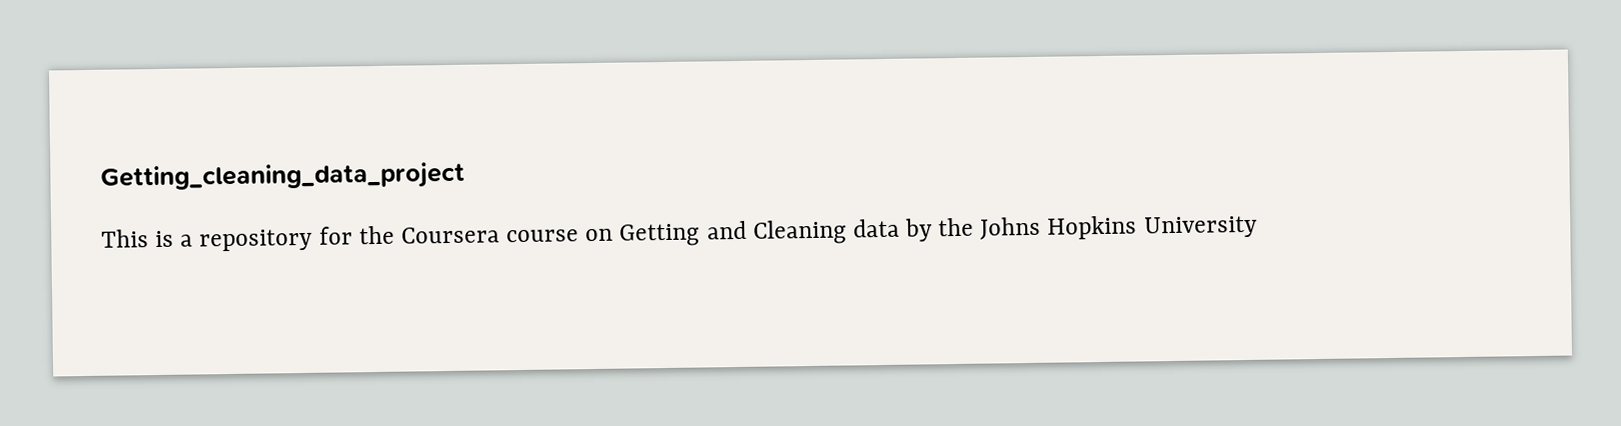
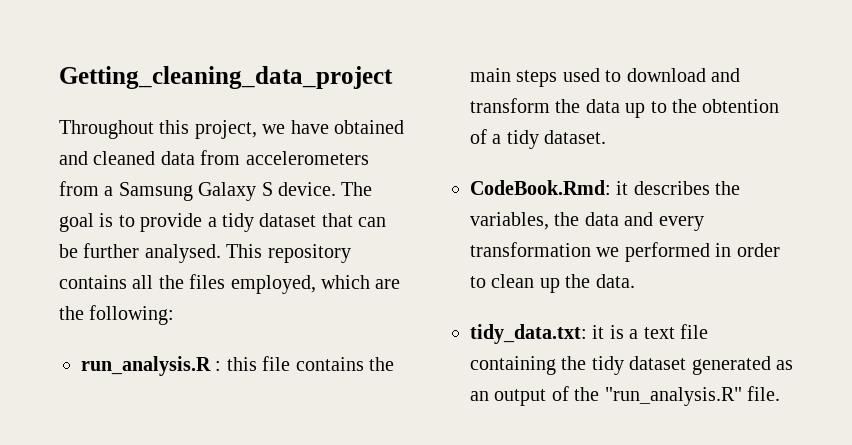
- This is a repository for the Coursera course on Getting and Cleaning data by the Johns Hopkins University
+ Throughout this project, we have obtained and cleaned data from accelerometers from a Samsung Galaxy S device. The goal is to provide a tidy dataset that can be further analysed. This repository contains all the files employed, which are the following:
+ run_analysis.R : this file contains the main steps used to download and transform the data up to the obtention of a tidy dataset.
+ CodeBook.Rmd: it describes the variables, the data and every transformation we performed in order to clean up the data.
+ tidy_data.txt: it is a text file containing the tidy dataset generated as an output of the "run_analysis.R" file.

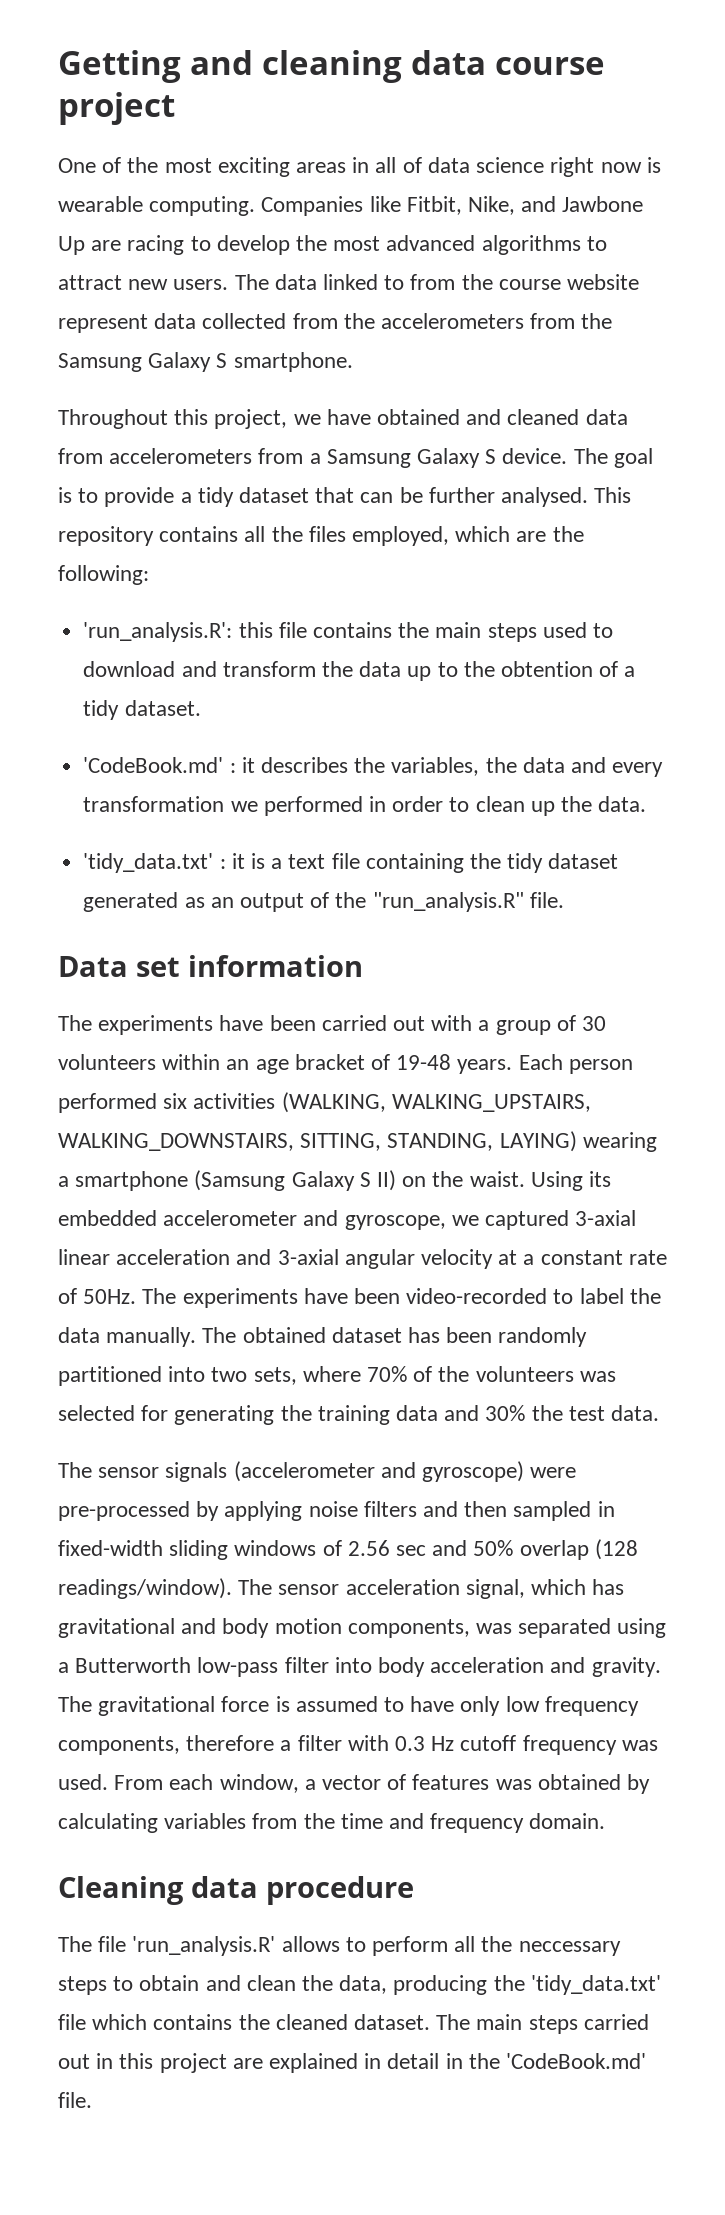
- Getting_cleaning_data_project
+ Getting and cleaning data course project
+ One of the most exciting areas in all of data science right now is wearable computing. Companies like Fitbit, Nike, and Jawbone Up are racing to develop the most advanced algorithms to attract new users. The data linked to from the course website represent data collected from the accelerometers from the Samsung Galaxy S smartphone.
- run_analysis.R : this file contains the main steps used to download and transform the data up to the obtention of a tidy dataset.
+ 'run_analysis.R': this file contains the main steps used to download and transform the data up to the obtention of a tidy dataset.
- CodeBook.Rmd: it describes the variables, the data and every transformation we performed in order to clean up the data.
+ 'CodeBook.md' : it describes the variables, the data and every transformation we performed in order to clean up the data.
- tidy_data.txt: it is a text file containing the tidy dataset generated as an output of the "run_analysis.R" file.
+ 'tidy_data.txt' : it is a text file containing the tidy dataset generated as an output of the "run_analysis.R" file.
+ Data set information
+ The experiments have been carried out with a group of 30 volunteers within an age bracket of 19-48 years. Each person performed six activities (WALKING, WALKING_UPSTAIRS, WALKING_DOWNSTAIRS, SITTING, STANDING, LAYING) wearing a smartphone (Samsung Galaxy S II) on the waist. Using its embedded accelerometer and gyroscope, we captured 3-axial linear acceleration and 3-axial angular velocity at a constant rate of 50Hz. The experiments have been video-recorded to label the data manually. The obtained dataset has been randomly partitioned into two sets, where 70% of the volunteers was selected for generating the training data and 30% the test data.
+ The sensor signals (accelerometer and gyroscope) were pre-processed by applying noise filters and then sampled in fixed-width sliding windows of 2.56 sec and 50% overlap (128 readings/window). The sensor acceleration signal, which has gravitational and body motion components, was separated using a Butterworth low-pass filter into body acceleration and gravity. The gravitational force is assumed to have only low frequency components, therefore a filter with 0.3 Hz cutoff frequency was used. From each window, a vector of features was obtained by calculating variables from the time and frequency domain.
+ Cleaning data procedure
+ The file 'run_analysis.R' allows to perform all the neccessary steps to obtain and clean the data, producing the 'tidy_data.txt' file which contains the cleaned dataset. The main steps carried out in this project are explained in detail in the 'CodeBook.md' file.

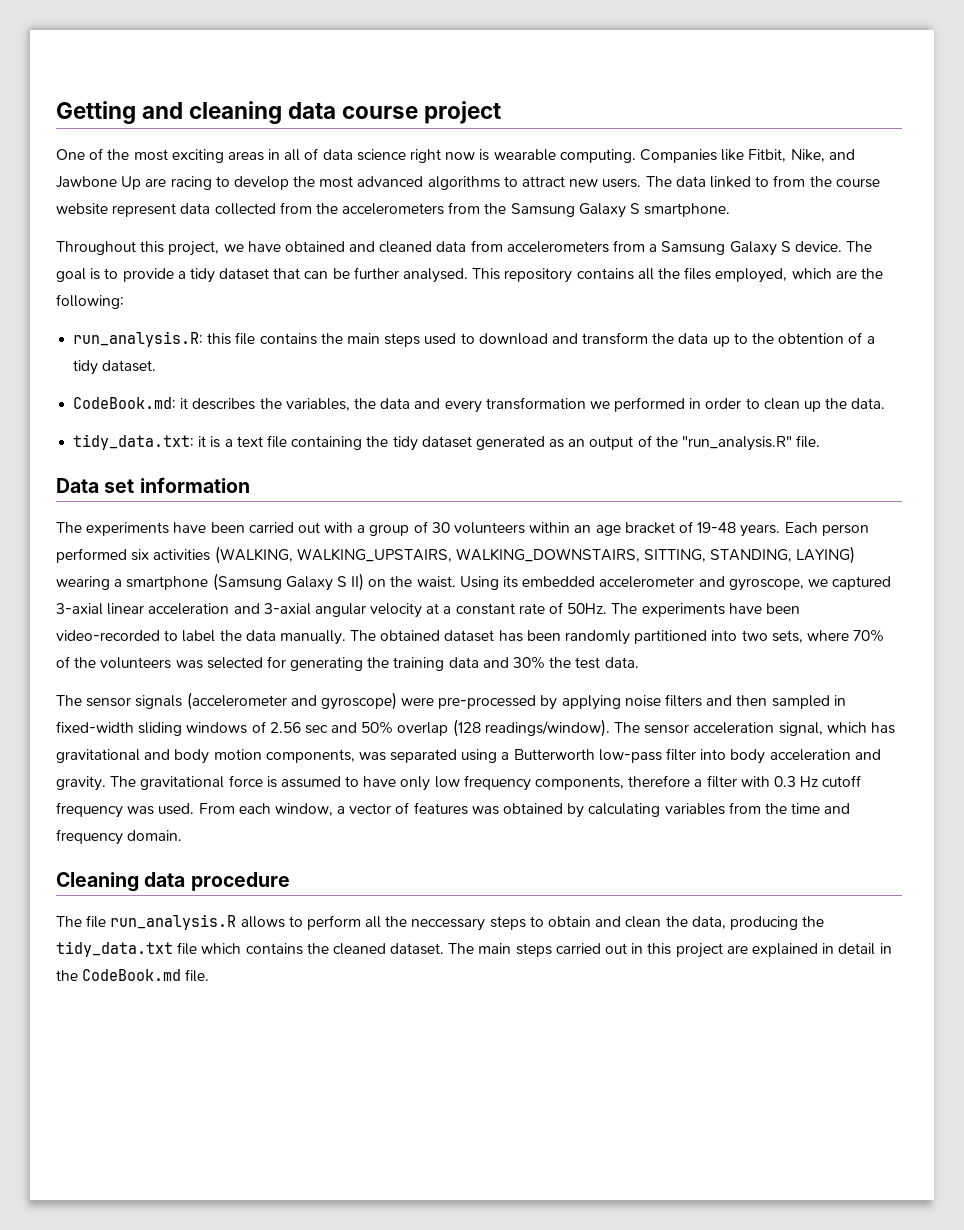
- 'run_analysis.R': this file contains the main steps used to download and transform the data up to the obtention of a tidy dataset.
+ run_analysis.R: this file contains the main steps used to download and transform the data up to the obtention of a tidy dataset.
- 'CodeBook.md' : it describes the variables, the data and every transformation we performed in order to clean up the data.
+ CodeBook.md: it describes the variables, the data and every transformation we performed in order to clean up the data.
- 'tidy_data.txt' : it is a text file containing the tidy dataset generated as an output of the "run_analysis.R" file.
+ tidy_data.txt: it is a text file containing the tidy dataset generated as an output of the "run_analysis.R" file.
- The file 'run_analysis.R' allows to perform all the neccessary steps to obtain and clean the data, producing the 'tidy_data.txt' file which contains the cleaned dataset.
+ The file run_analysis.R allows to perform all the neccessary steps to obtain and clean the data, producing the tidy_data.txt file which contains the cleaned dataset.
- The main steps carried out in this project are explained in detail in the 'CodeBook.md' file.
+ The main steps carried out in this project are explained in detail in the CodeBook.md file.

